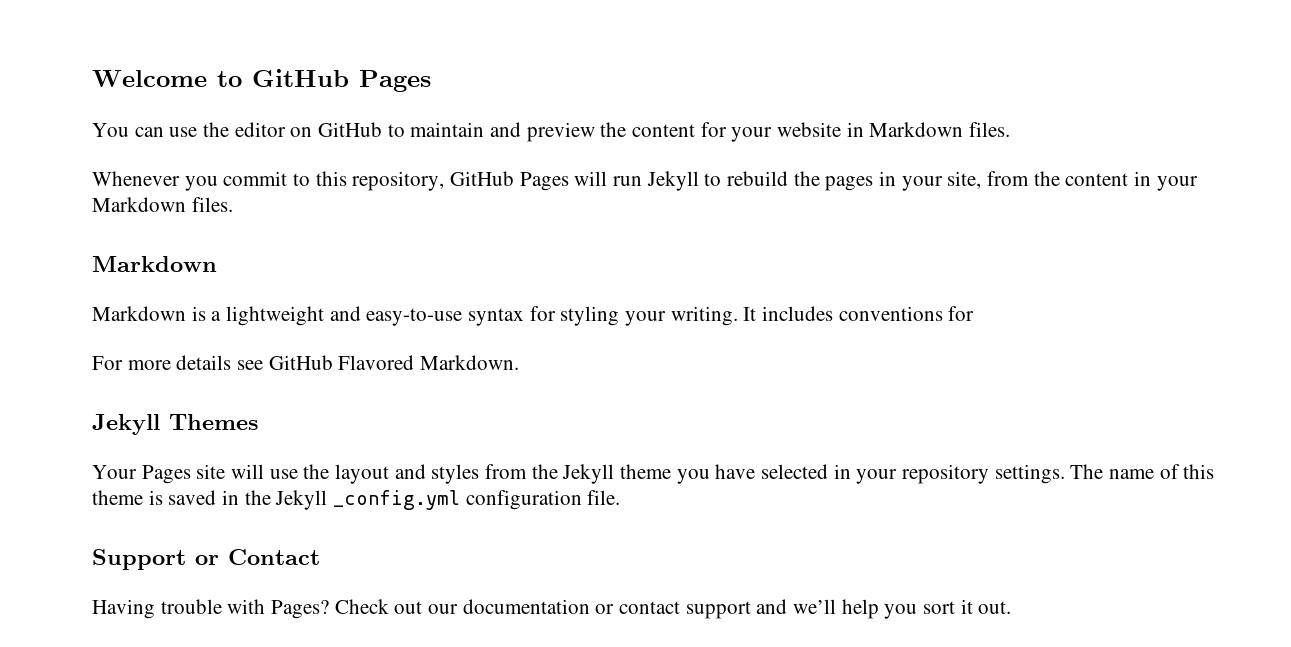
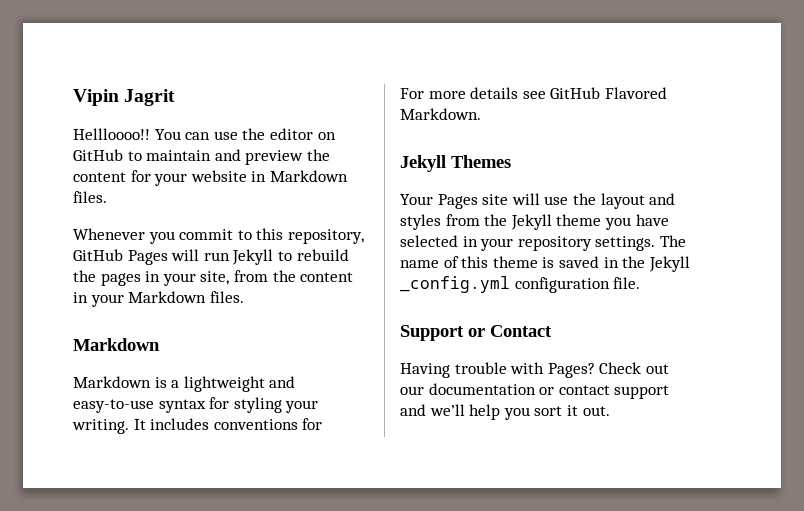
- Welcome to GitHub Pages
- You can use the editor on GitHub to maintain and preview the content for your website in Markdown files.
+ Vipin Jagrit
+ Hellloooo!! You can use the editor on GitHub to maintain and preview the content for your website in Markdown files.

